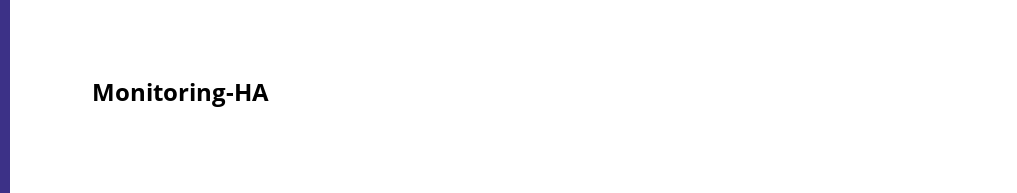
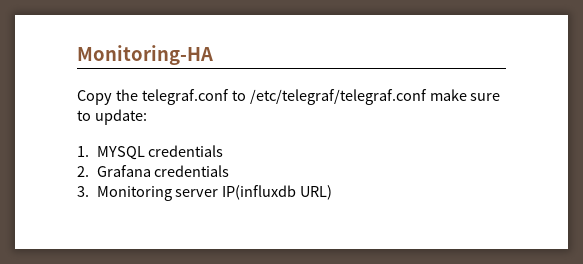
+ Copy the telegraf.conf to /etc/telegraf/telegraf.conf make sure to update:
+ 1. MYSQL credentials
+ 2. Grafana credentials
+ 3. Monitoring server IP(influxdb URL)

